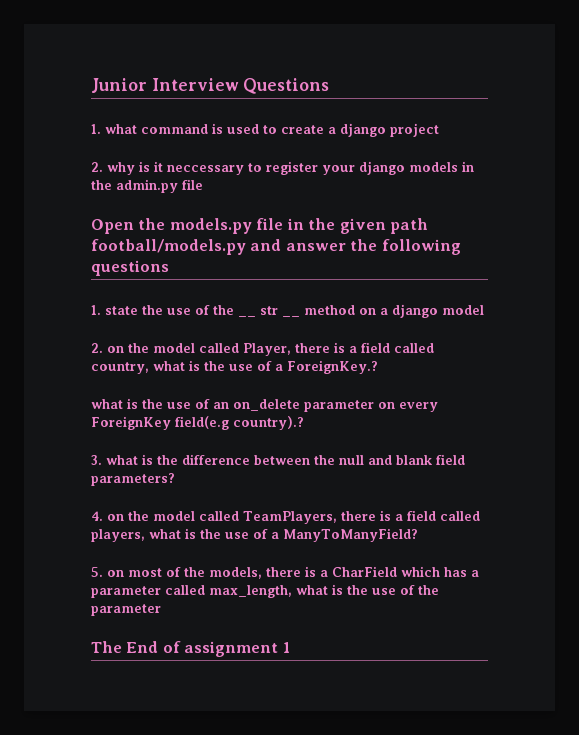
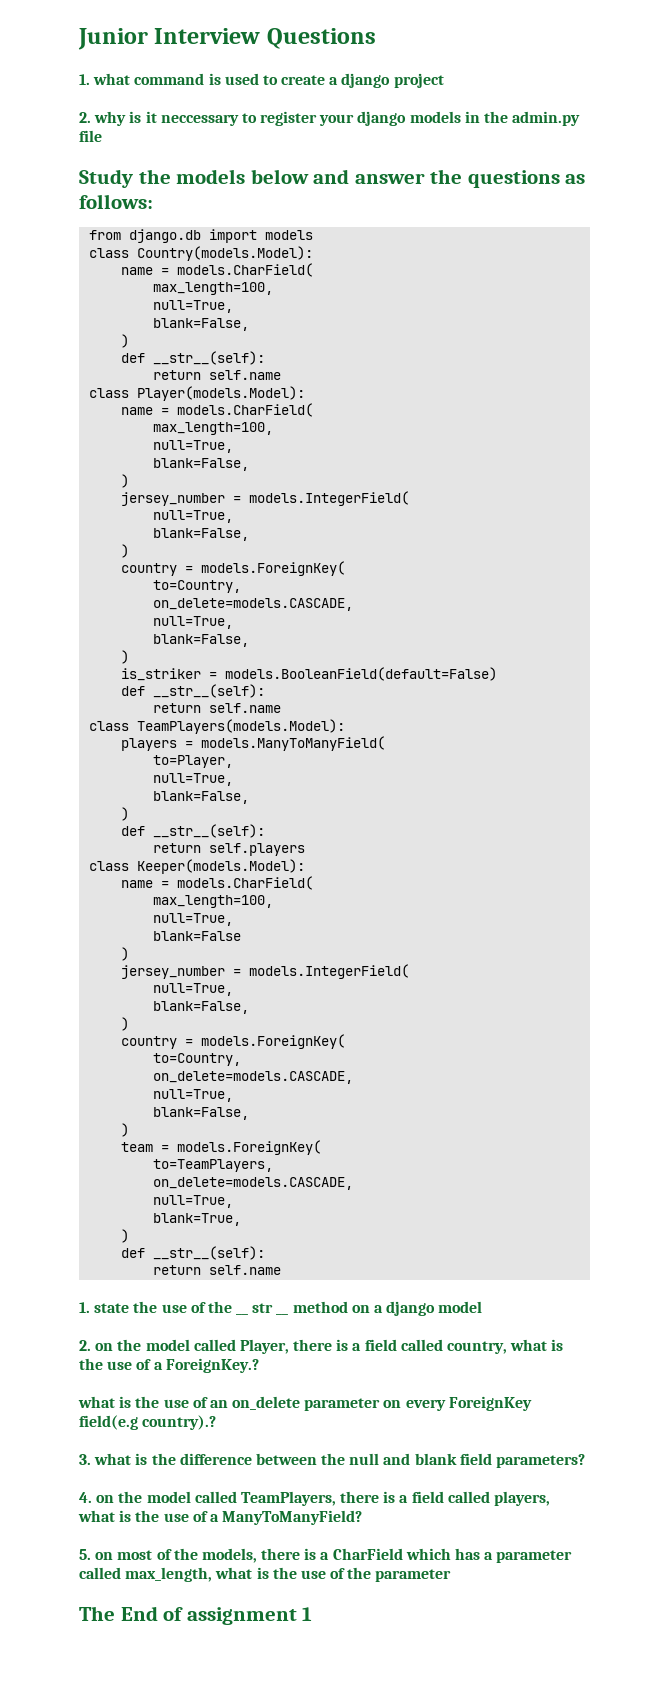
- Open the models.py file in the given path football/models.py and answer the following questions
+ Study the models below and answer the questions as follows:
+ from django.db import models
+ class Country(models.Model):
+ name = models.CharField(
+ max_length=100,
+ null=True,
+ blank=False,
+ )
+ def __str__(self):
+ return self.name
+ class Player(models.Model):
+ name = models.CharField(
+ max_length=100,
+ null=True,
+ blank=False,
+ )
+ jersey_number = models.IntegerField(
+ null=True,
+ blank=False,
+ )
+ country = models.ForeignKey(
+ to=Country,
+ on_delete=models.CASCADE,
+ null=True,
+ blank=False,
+ )
+ is_striker = models.BooleanField(default=False)
+ def __str__(self):
+ return self.name
+ class TeamPlayers(models.Model):
+ players = models.ManyToManyField(
+ to=Player,
+ null=True,
+ blank=False,
+ )
+ def __str__(self):
+ return self.players
+ class Keeper(models.Model):
+ name = models.CharField(
+ max_length=100,
+ null=True,
+ blank=False
+ )
+ jersey_number = models.IntegerField(
+ null=True,
+ blank=False,
+ )
+ country = models.ForeignKey(
+ to=Country,
+ on_delete=models.CASCADE,
+ null=True,
+ blank=False,
+ )
+ team = models.ForeignKey(
+ to=TeamPlayers,
+ on_delete=models.CASCADE,
+ null=True,
+ blank=True,
+ )
+ def __str__(self):
+ return self.name

